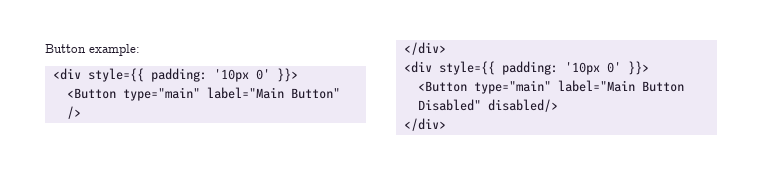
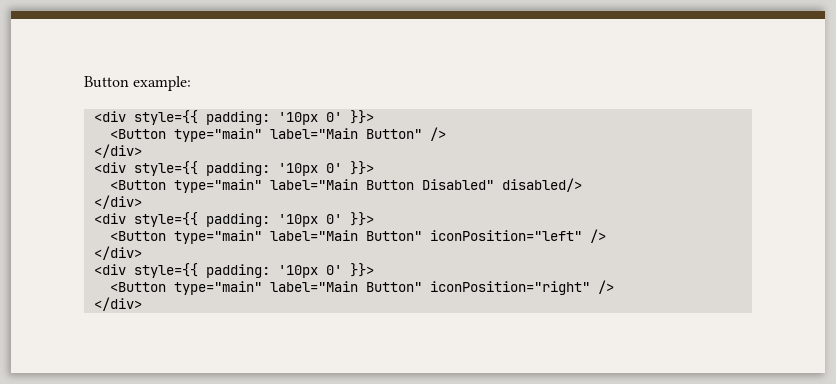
  <Button type="main" label="Main Button Disabled" disabled/>
+ </div>
+ <div style={{ padding: '10px 0' }}>
+ <Button type="main" label="Main Button" iconPosition="left" />
+ </div>
+ <div style={{ padding: '10px 0' }}>
+ <Button type="main" label="Main Button" iconPosition="right" />

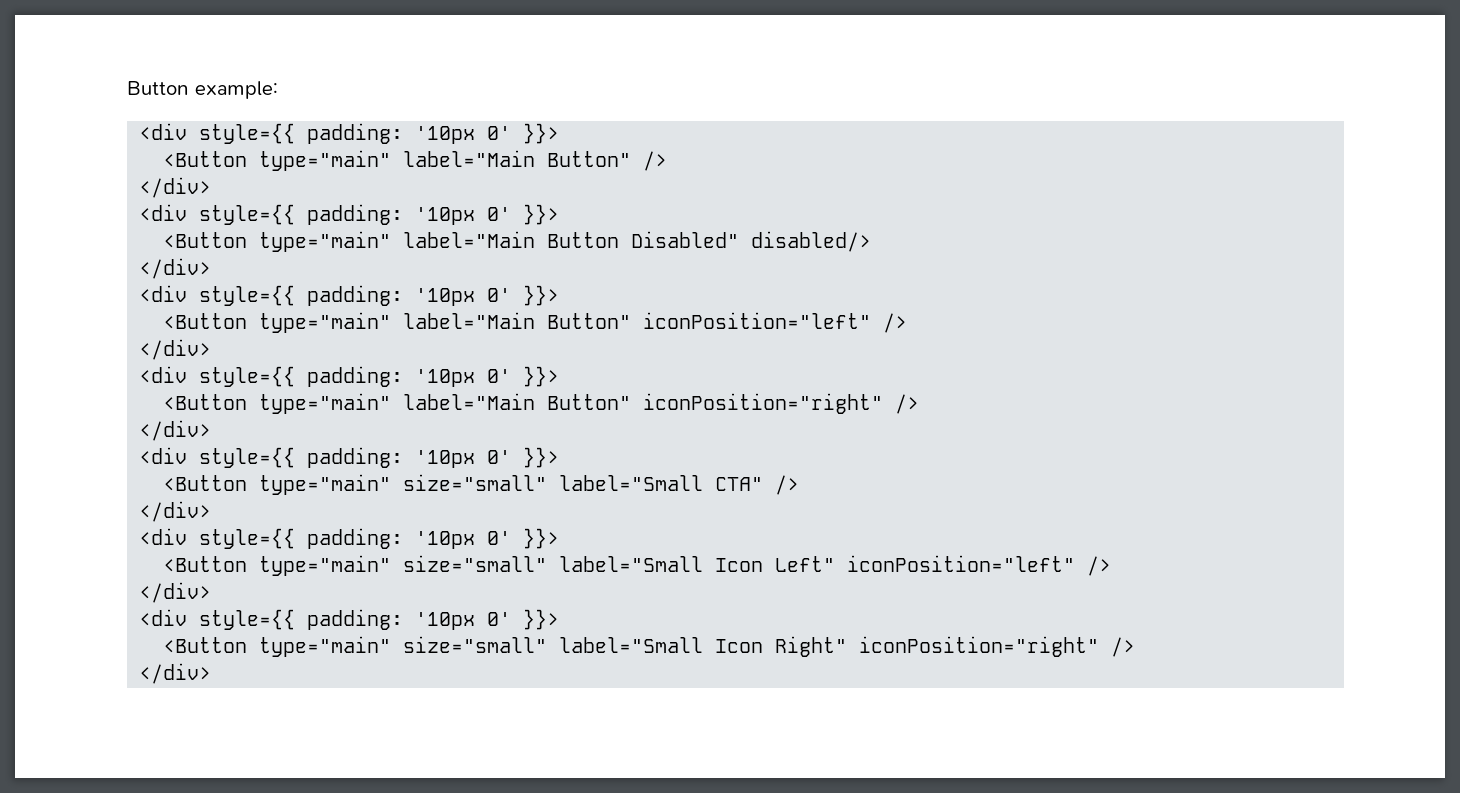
  <Button type="main" label="Main Button" iconPosition="right" />
+ </div>
+ <div style={{ padding: '10px 0' }}>
+ <Button type="main" size="small" label="Small CTA" />
+ </div>
+ <div style={{ padding: '10px 0' }}>
+ <Button type="main" size="small" label="Small Icon Left" iconPosition="left" />
+ </div>
+ <div style={{ padding: '10px 0' }}>
+ <Button type="main" size="small" label="Small Icon Right" iconPosition="right" />

